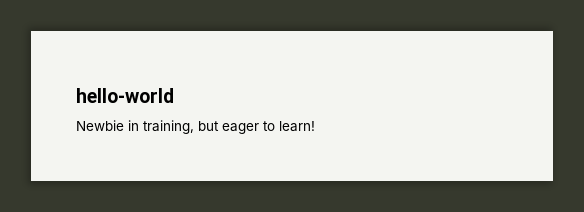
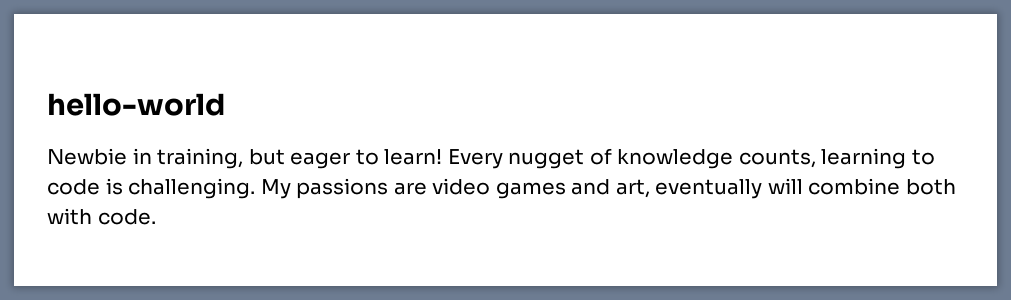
+ Every nugget of knowledge counts, learning to code is challenging. My passions are video games and art, eventually will combine both with code.

